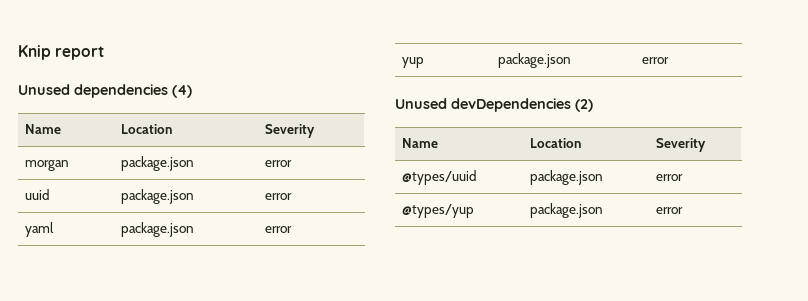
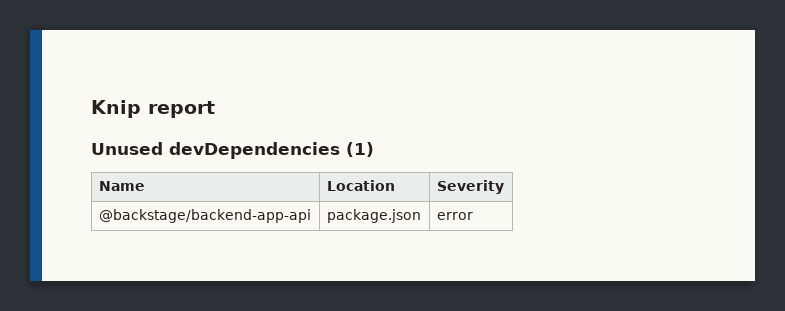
- Unused dependencies (4)
+ Unused devDependencies (1)
  Name | Location | Severity
- morgan | package.json | error
- uuid | package.json | error
- yaml | package.json | error
- yup | package.json | error
- Unused devDependencies (2)
- Name | Location | Severity
- @types/uuid | package.json | error
- @types/yup | package.json | error
+ @backstage/backend-app-api | package.json | error

